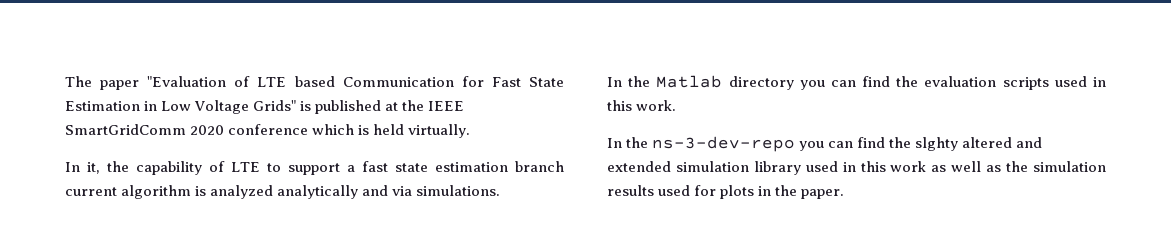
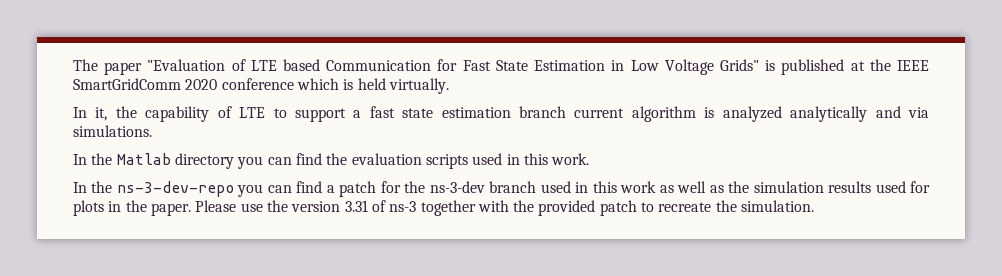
- In the ns-3-dev-repo you can find the slghty altered and extended simulation library used in this work as well as the simulation results used for plots in the paper.
+ In the ns-3-dev-repo you can find a patch for the ns-3-dev branch used in this work as well as the simulation results used for plots in the paper.
+ Please use the version 3.31 of ns-3 together with the provided patch to recreate the simulation.

